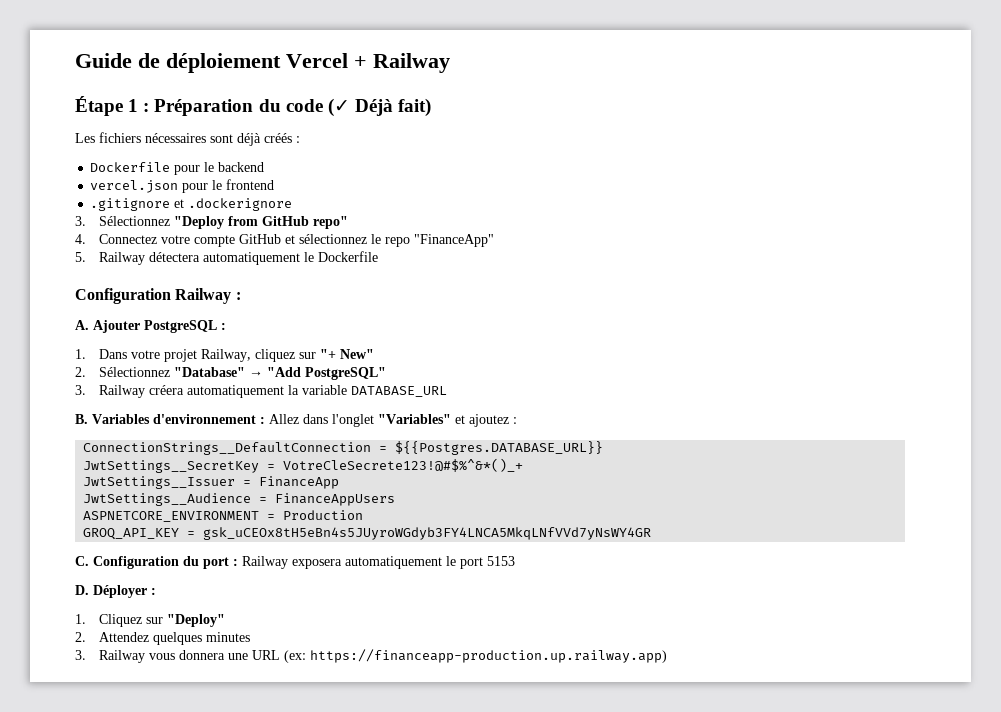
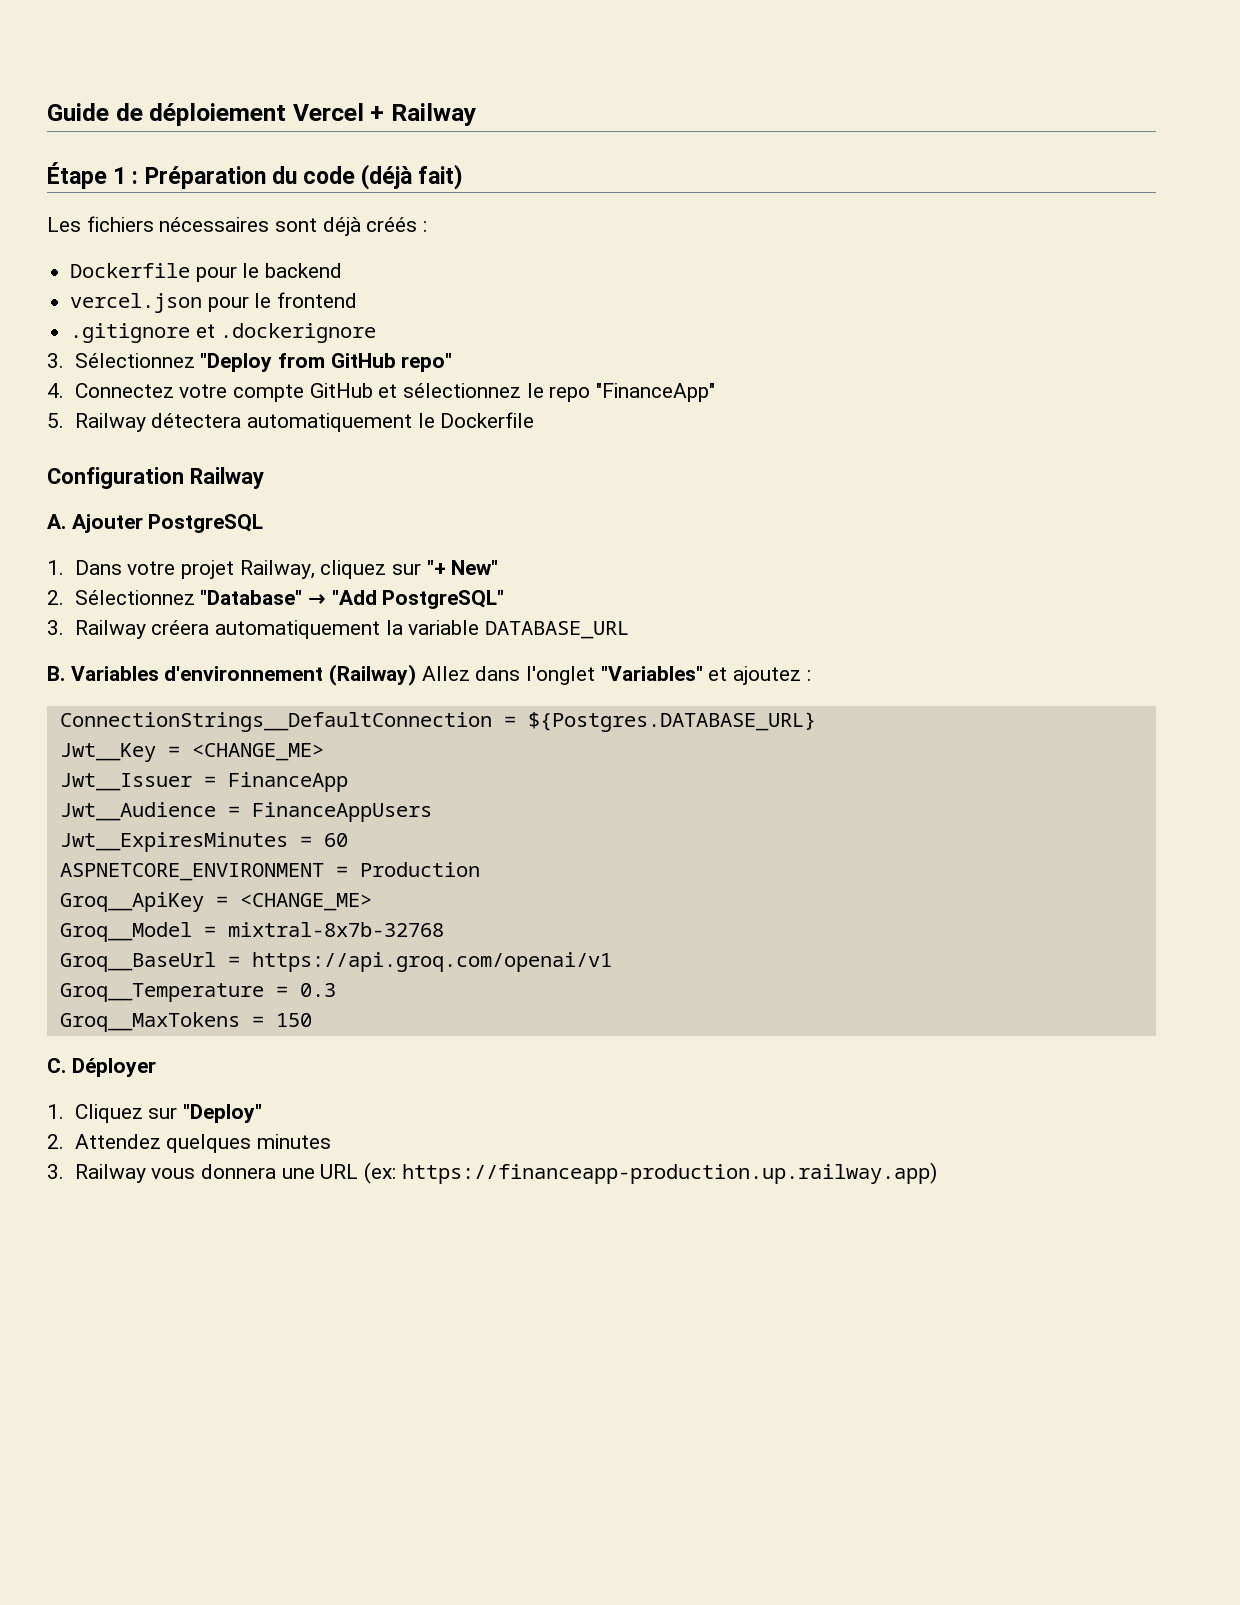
- Étape 1 : Préparation du code (✓ Déjà fait)
+ Étape 1 : Préparation du code (déjà fait)
- Configuration Railway :
+ Configuration Railway
- A. Ajouter PostgreSQL :
+ A. Ajouter PostgreSQL
- B. Variables d'environnement : Allez dans l'onglet "Variables" et ajoutez :
+ B. Variables d'environnement (Railway) Allez dans l'onglet "Variables" et ajoutez :
- ConnectionStrings__DefaultConnection = ${{Postgres.DATABASE_URL}}
- JwtSettings__SecretKey = VotreCleSecrete123!@#$%^&*()_+
- JwtSettings__Issuer = FinanceApp
+ ConnectionStrings__DefaultConnection = ${Postgres.DATABASE_URL}
+ Jwt__Key = <CHANGE_ME>
+ Jwt__Issuer = FinanceApp
- JwtSettings__Audience = FinanceAppUsers
+ Jwt__Audience = FinanceAppUsers
+ Jwt__ExpiresMinutes = 60
- GROQ_API_KEY = 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
- C. Configuration du port : Railway exposera automatiquement le port 5153
- D. Déployer :
+ Groq__ApiKey = <CHANGE_ME>
+ Groq__Model = mixtral-8x7b-32768
+ Groq__BaseUrl = https://api.groq.com/openai/v1
+ Groq__Temperature = 0.3
+ Groq__MaxTokens = 150
+ C. Déployer

